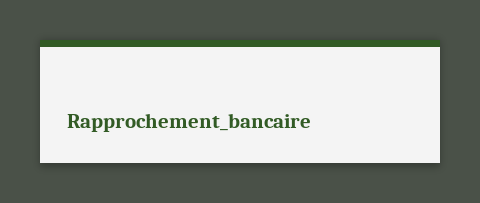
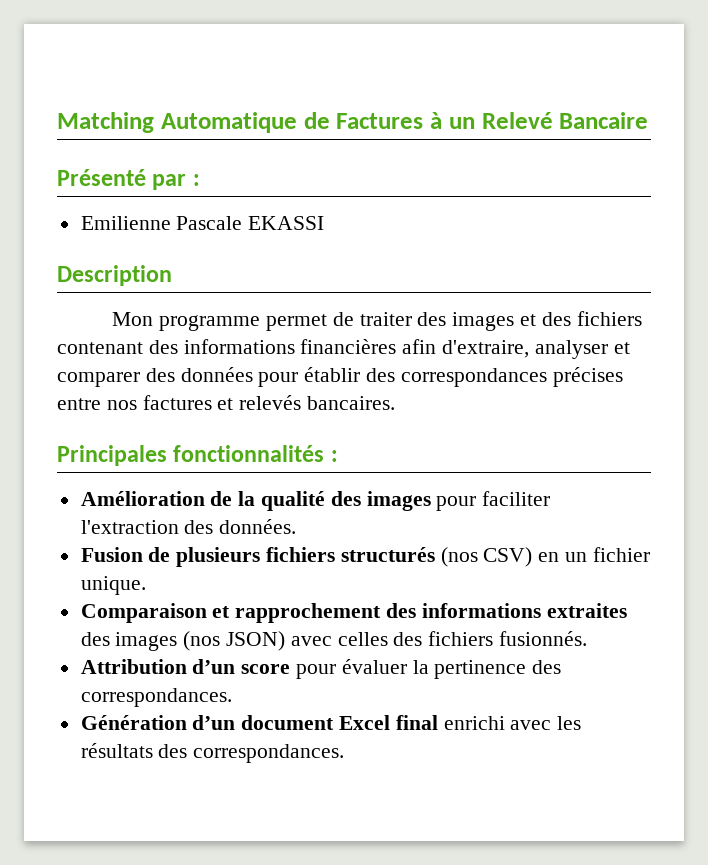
- Rapprochement_bancaire
+ Matching Automatique de Factures à un Relevé Bancaire
+ Présenté par :
+ Emilienne Pascale EKASSI
+ Description
+ Mon programme permet de traiter des images et des fichiers contenant des informations financières afin d'extraire, analyser et comparer des données pour établir des correspondances précises entre nos factures et relevés bancaires.
+ Principales fonctionnalités :
+ Amélioration de la qualité des images pour faciliter l'extraction des données.
+ Fusion de plusieurs fichiers structurés (nos CSV) en un fichier unique.
+ Comparaison et rapprochement des informations extraites des images (nos JSON) avec celles des fichiers fusionnés.
+ Attribution d’un score pour évaluer la pertinence des correspondances.
+ Génération d’un document Excel final enrichi avec les résultats des correspondances.

